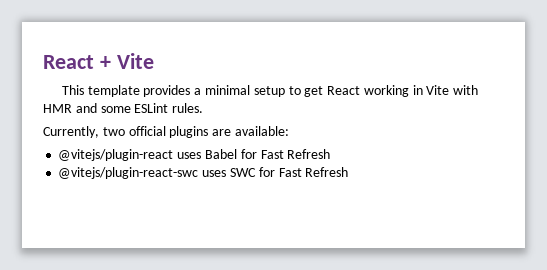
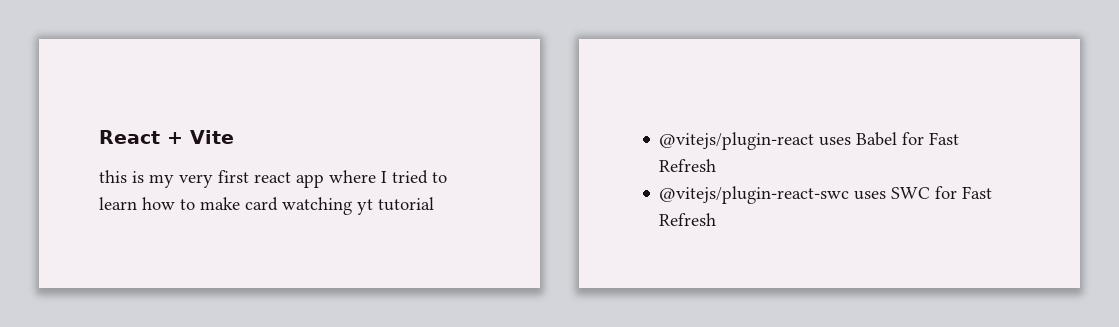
- This template provides a minimal setup to get React working in Vite with HMR and some ESLint rules.
- Currently, two official plugins are available:
+ this is my very first react app where I tried to learn how to make card watching yt tutorial

